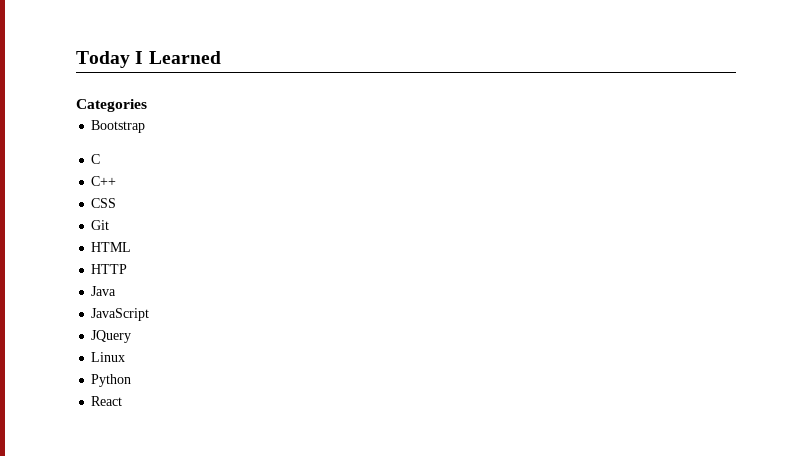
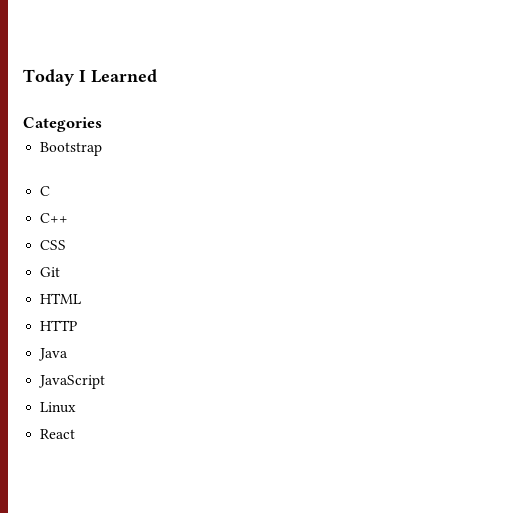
- JQuery
- Python

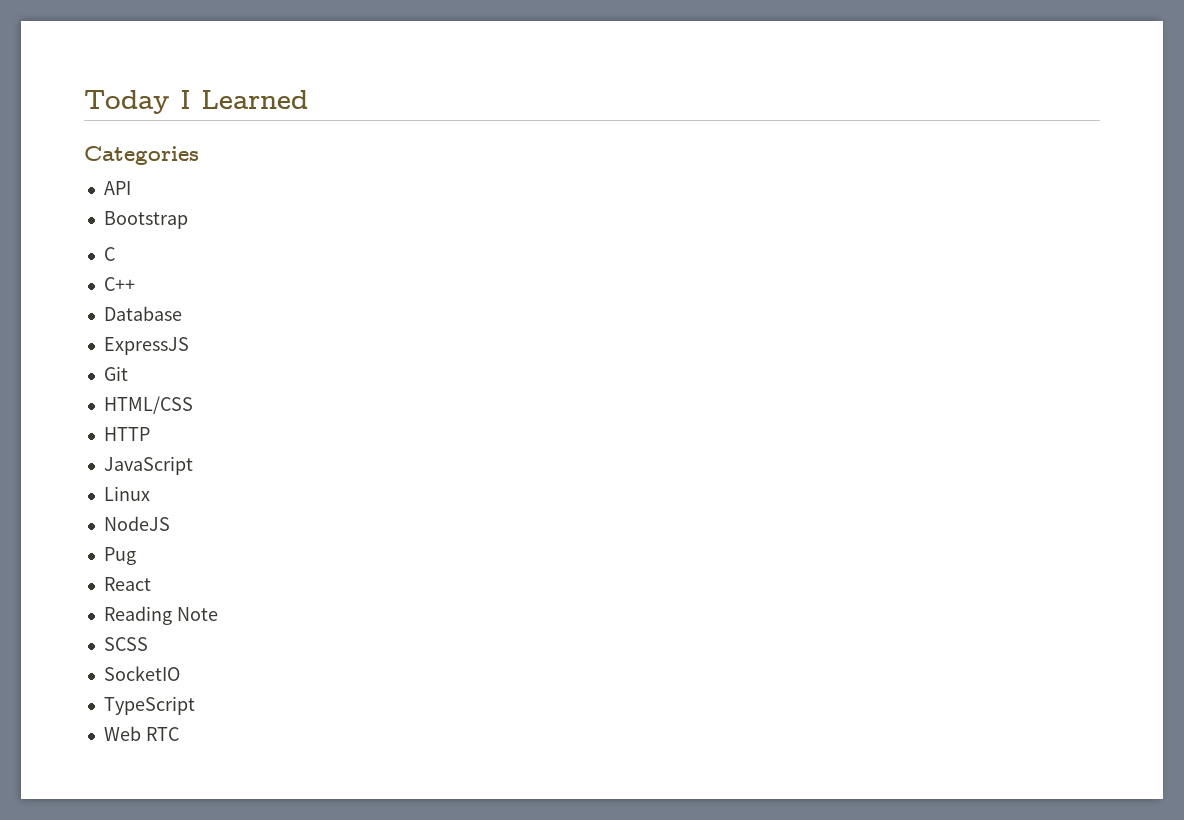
+ API
- CSS
+ Database
+ ExpressJS
- HTML
+ HTML/CSS
- Java
+ NodeJS
+ Pug
+ Reading Note
+ SCSS
+ SocketIO
+ TypeScript
+ Web RTC

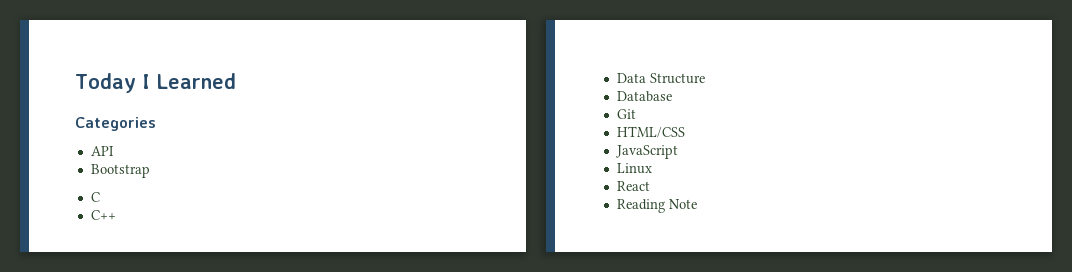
+ Data Structure
- ExpressJS
- HTTP
- NodeJS
- Pug
- SCSS
- SocketIO
- TypeScript
- Web RTC

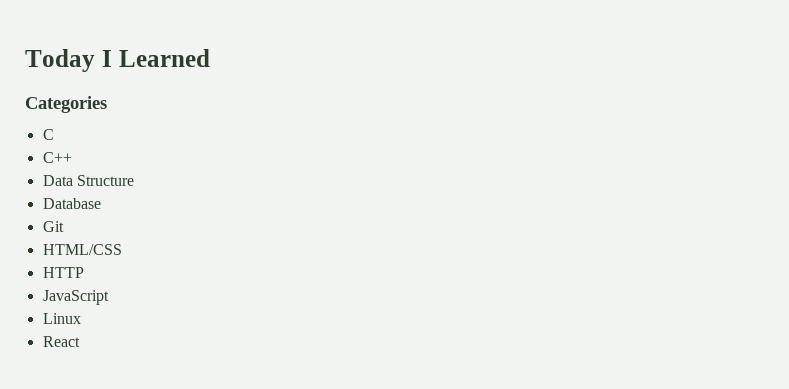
- API
- Bootstrap
+ HTTP
- Reading Note

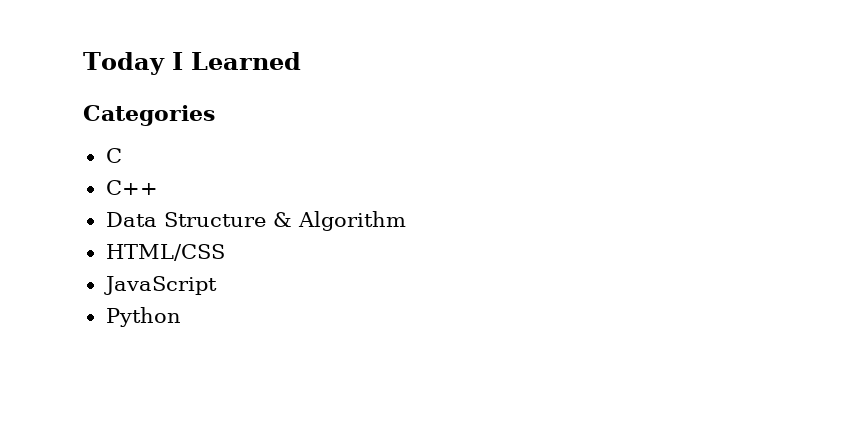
- Data Structure
- Database
- Git
+ Data Structure & Algorithm
- HTTP
- Linux
- React
+ Python

